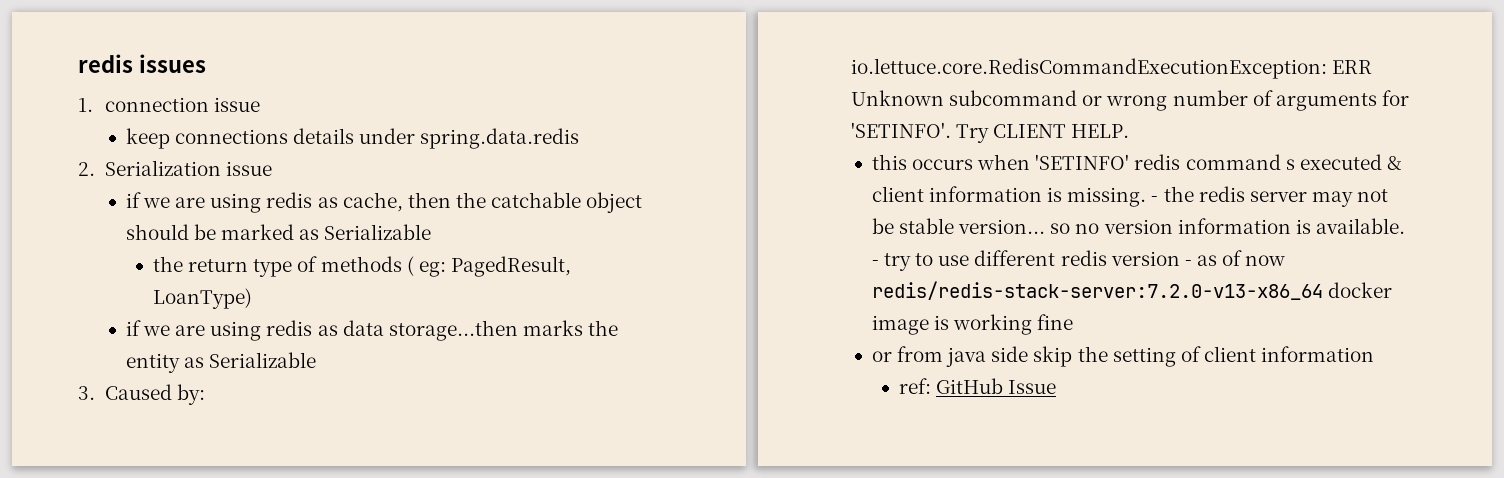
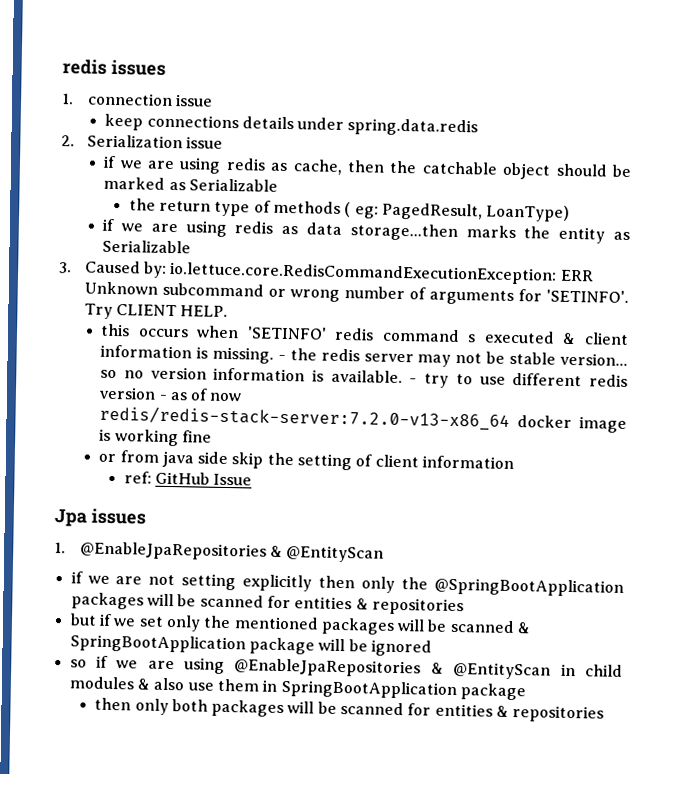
+ Jpa issues
+ 1. @EnableJpaRepositories & @EntityScan
+ if we are not setting explicitly then only the @SpringBootApplication packages will be scanned for entities & repositories
+ but if we set only the mentioned packages will be scanned & SpringBootApplication package will be ignored
+ so if we are using @EnableJpaRepositories & @EntityScan in child modules & also use them in SpringBootApplication package
+ then only both packages will be scanned for entities & repositories

